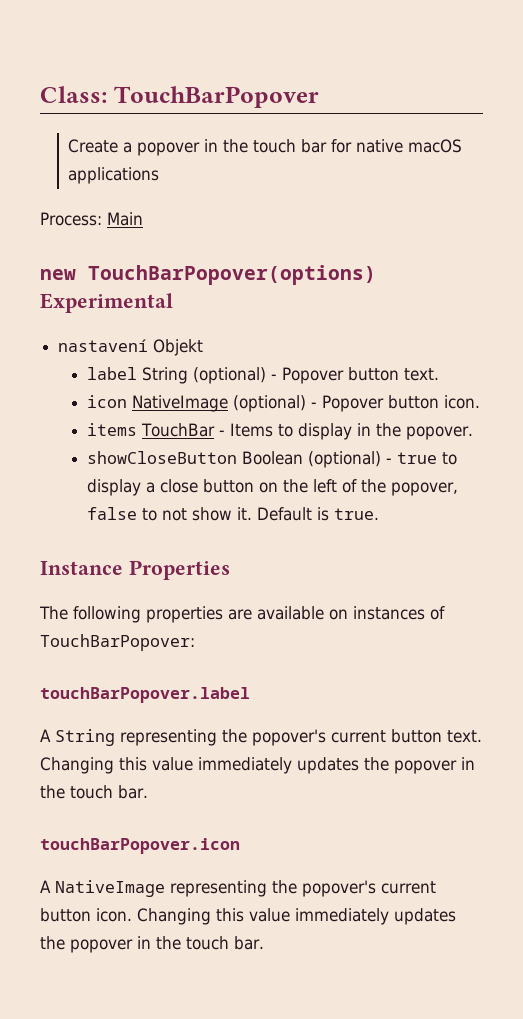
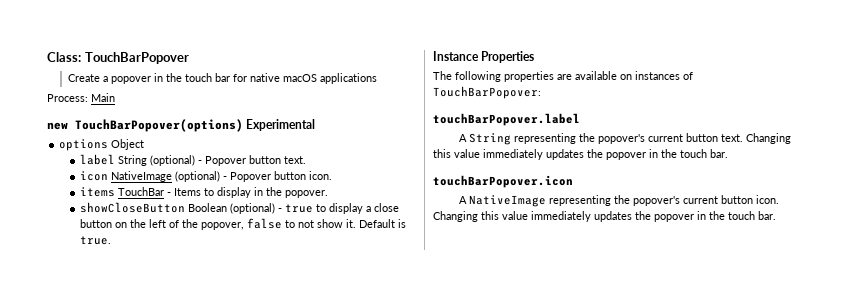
- nastavení Objekt
+ options Object

